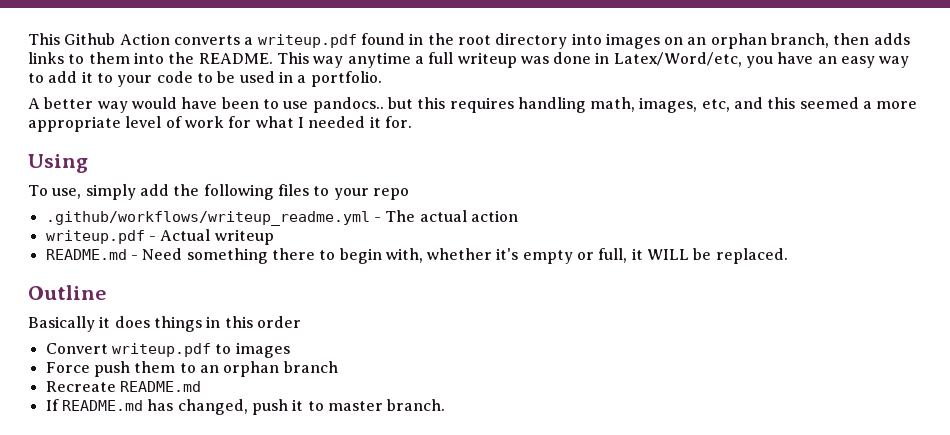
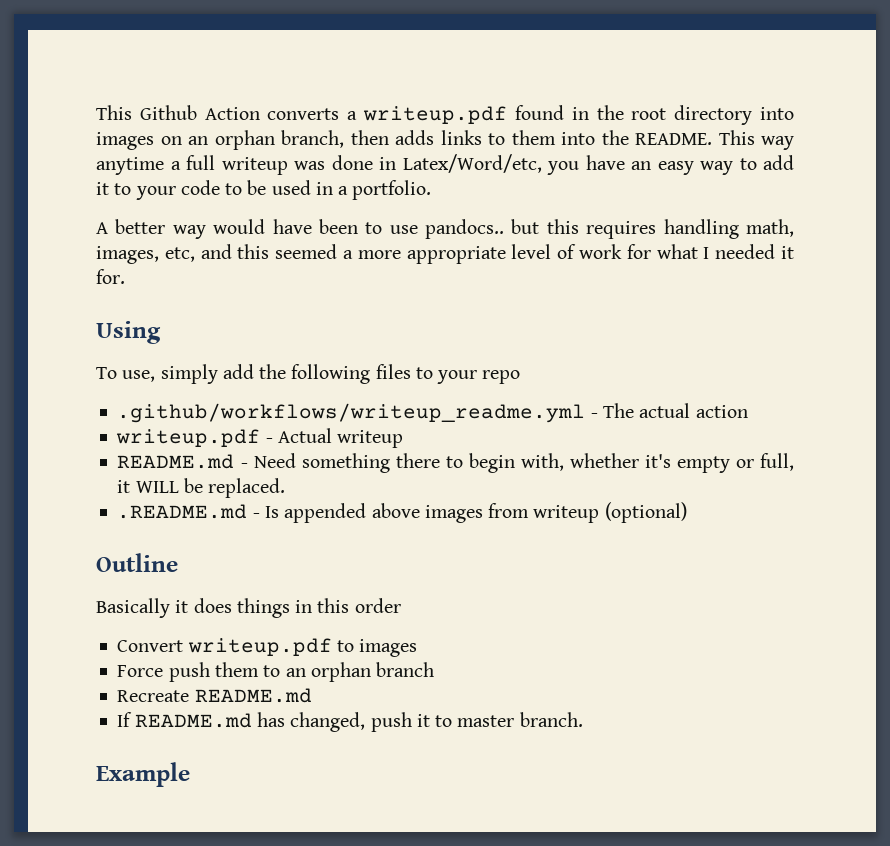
+ .README.md - Is appended above images from writeup (optional)
+ Example

